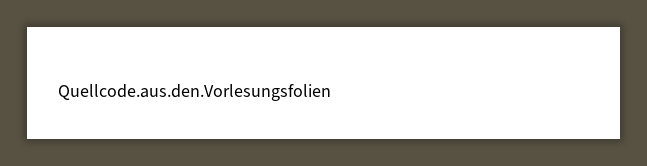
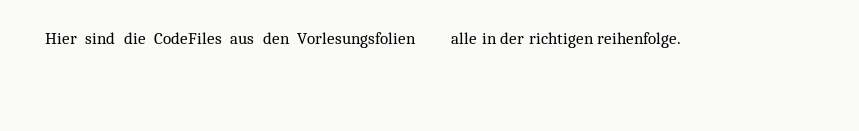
- Quellcode.aus.den.Vorlesungsfolien
+ Hier sind die CodeFiles aus den Vorlesungsfolien alle in der richtigen reihenfolge.

